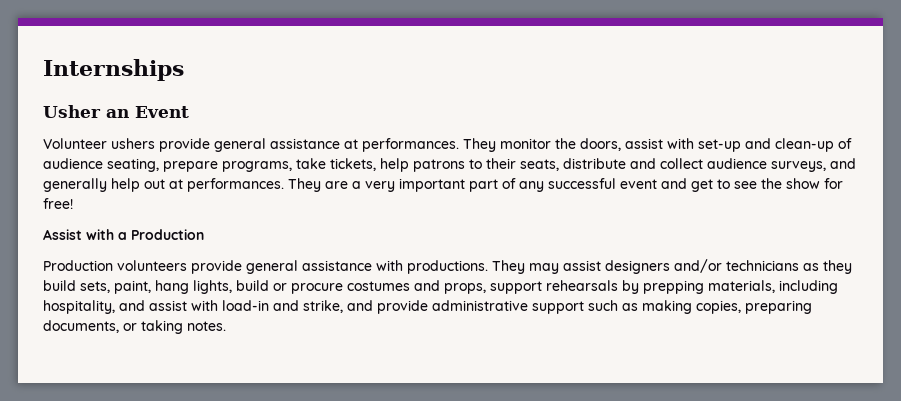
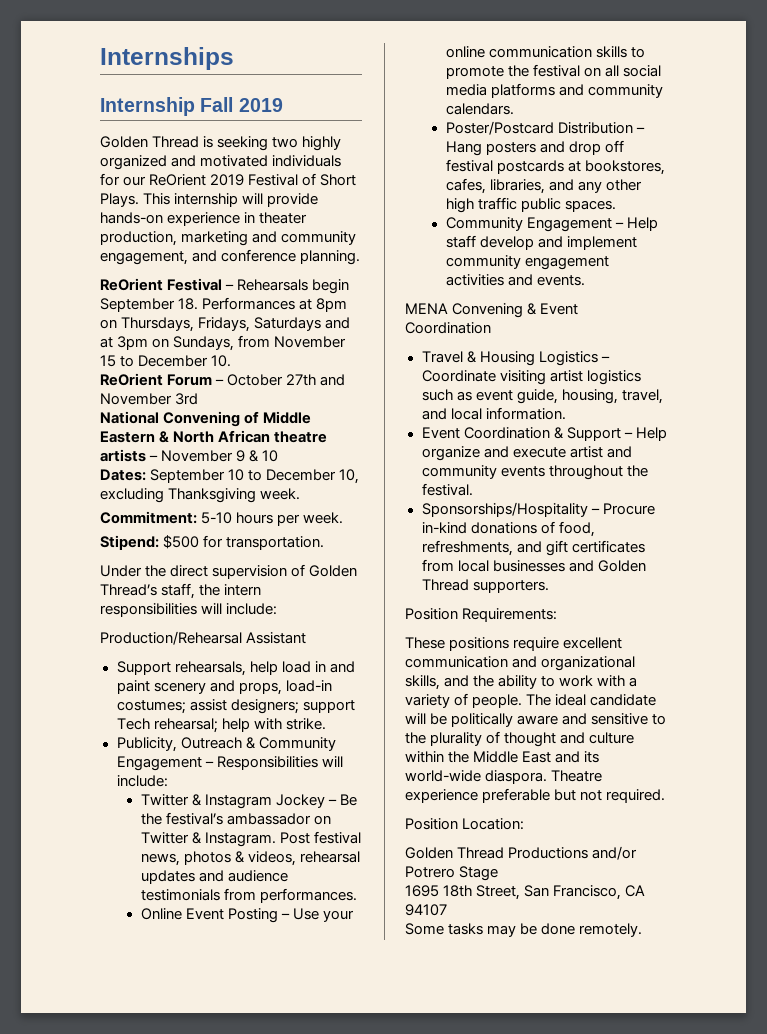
- Usher an Event
- Volunteer ushers provide general assistance at performances. They monitor the doors, assist with set-up and clean-up of audience seating, prepare programs, take tickets, help patrons to their seats, distribute and collect audience surveys, and generally help out at performances. They are a very important part of any successful event and get to see the show for free!
- Assist with a Production
- Production volunteers provide general assistance with productions. They may assist designers and/or technicians as they build sets, paint, hang lights, build or procure costumes and props, support rehearsals by prepping materials, including hospitality, and assist with load-in and strike, and provide administrative support such as making copies, preparing documents, or taking notes.
+ Internship Fall 2019
+ Golden Thread is seeking two highly organized and motivated individuals for our ReOrient 2019 Festival of Short Plays. This internship will provide hands-on experience in theater production, marketing and community engagement, and conference planning.
+ ReOrient Festival – Rehearsals begin September 18. Performances at 8pm on Thursdays, Fridays, Saturdays and at 3pm on Sundays, from November 15 to December 10.
+ ReOrient Forum – October 27th and November 3rd
+ National Convening of Middle Eastern & North African theatre artists – November 9 & 10
+ Dates: September 10 to December 10, excluding Thanksgiving week.
+ Commitment: 5-10 hours per week.
+ Stipend: $500 for transportation.
+ Under the direct supervision of Golden Thread’s staff, the intern responsibilities will include:
+ Production/Rehearsal Assistant
+ Support rehearsals, help load in and paint scenery and props, load-in costumes; assist designers; support Tech rehearsal; help with strike.
+ Publicity, Outreach & Community Engagement – Responsibilities will include:
+ Twitter & Instagram Jockey – Be the festival’s ambassador on Twitter & Instagram. Post festival news, photos & videos, rehearsal updates and audience testimonials from performances.
+ Online Event Posting – Use your online communication skills to promote the festival on all social media platforms and community calendars.
+ Poster/Postcard Distribution – Hang posters and drop off festival postcards at bookstores, cafes, libraries, and any other high traffic public spaces.
+ Community Engagement – Help staff develop and implement community engagement activities and events.
+ MENA Convening & Event Coordination
+ Travel & Housing Logistics – Coordinate visiting artist logistics such as event guide, housing, travel, and local information.
+ Event Coordination & Support – Help organize and execute artist and community events throughout the festival.
+ Sponsorships/Hospitality – Procure in-kind donations of food, refreshments, and gift certificates from local businesses and Golden Thread supporters.
+ Position Requirements:
+ These positions require excellent communication and organizational skills, and the ability to work with a variety of people. The ideal candidate will be politically aware and sensitive to the plurality of thought and culture within the Middle East and its world-wide diaspora. Theatre experience preferable but not required.
+ Position Location:
+ Golden Thread Productions and/or Potrero Stage
+ 1695 18th Street, San Francisco, CA 94107
+ Some tasks may be done remotely.

